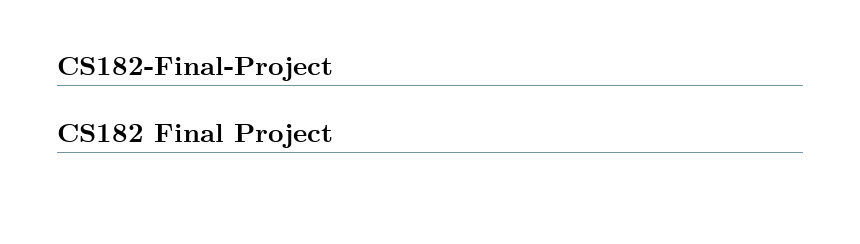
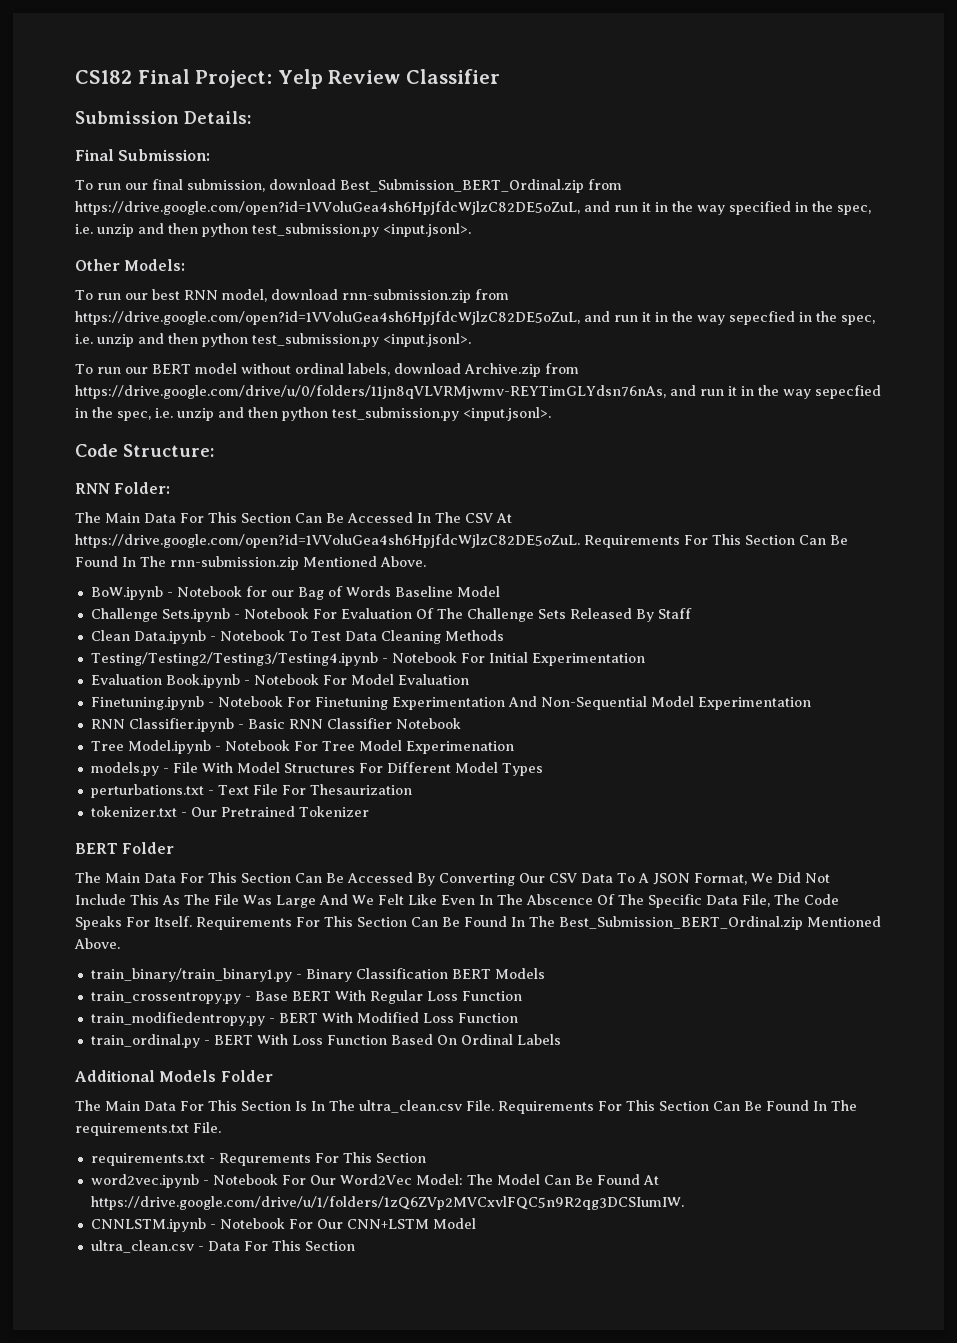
- CS182-Final-Project
- CS182 Final Project
+ CS182 Final Project: Yelp Review Classifier
+ Submission Details:
+ Final Submission:
+ To run our final submission, download Best_Submission_BERT_Ordinal.zip from https://drive.google.com/open?id=1VVoluGea4sh6HpjfdcWjlzC82DE5oZuL, and run it in the way specified in the spec, i.e. unzip and then python test_submission.py <input.jsonl>.
+ Other Models:
+ To run our best RNN model, download rnn-submission.zip from https://drive.google.com/open?id=1VVoluGea4sh6HpjfdcWjlzC82DE5oZuL, and run it in the way sepecfied in the spec, i.e. unzip and then python test_submission.py <input.jsonl>.
+ To run our BERT model without ordinal labels, download Archive.zip from https://drive.google.com/drive/u/0/folders/11jn8qVLVRMjwmv-REYTimGLYdsn76nAs, and run it in the way sepecfied in the spec, i.e. unzip and then python test_submission.py <input.jsonl>.
+ Code Structure:
+ RNN Folder:
+ The Main Data For This Section Can Be Accessed In The CSV At https://drive.google.com/open?id=1VVoluGea4sh6HpjfdcWjlzC82DE5oZuL. Requirements For This Section Can Be Found In The rnn-submission.zip Mentioned Above.
+ BoW.ipynb - Notebook for our Bag of Words Baseline Model
+ Challenge Sets.ipynb - Notebook For Evaluation Of The Challenge Sets Released By Staff
+ Clean Data.ipynb - Notebook To Test Data Cleaning Methods
+ Testing/Testing2/Testing3/Testing4.ipynb - Notebook For Initial Experimentation
+ Evaluation Book.ipynb - Notebook For Model Evaluation
+ Finetuning.ipynb - Notebook For Finetuning Experimentation And Non-Sequential Model Experimentation
+ RNN Classifier.ipynb - Basic RNN Classifier Notebook
+ Tree Model.ipynb - Notebook For Tree Model Experimenation
+ models.py - File With Model Structures For Different Model Types
+ perturbations.txt - Text File For Thesaurization
+ tokenizer.txt - Our Pretrained Tokenizer
+ BERT Folder
+ The Main Data For This Section Can Be Accessed By Converting Our CSV Data To A JSON Format, We Did Not Include This As The File Was Large And We Felt Like Even In The Abscence Of The Specific Data File, The Code Speaks For Itself. Requirements For This Section Can Be Found In The Best_Submission_BERT_Ordinal.zip Mentioned Above.
+ train_binary/train_binary1.py - Binary Classification BERT Models
+ train_crossentropy.py - Base BERT With Regular Loss Function
+ train_modifiedentropy.py - BERT With Modified Loss Function
+ train_ordinal.py - BERT With Loss Function Based On Ordinal Labels
+ Additional Models Folder
+ The Main Data For This Section Is In The ultra_clean.csv File. Requirements For This Section Can Be Found In The requirements.txt File.
+ requirements.txt - Requrements For This Section
+ word2vec.ipynb - Notebook For Our Word2Vec Model: The Model Can Be Found At https://drive.google.com/drive/u/1/folders/1zQ6ZVp2MVCxvlFQC5n9R2qg3DCSIumIW.
+ CNNLSTM.ipynb - Notebook For Our CNN+LSTM Model
+ ultra_clean.csv - Data For This Section

